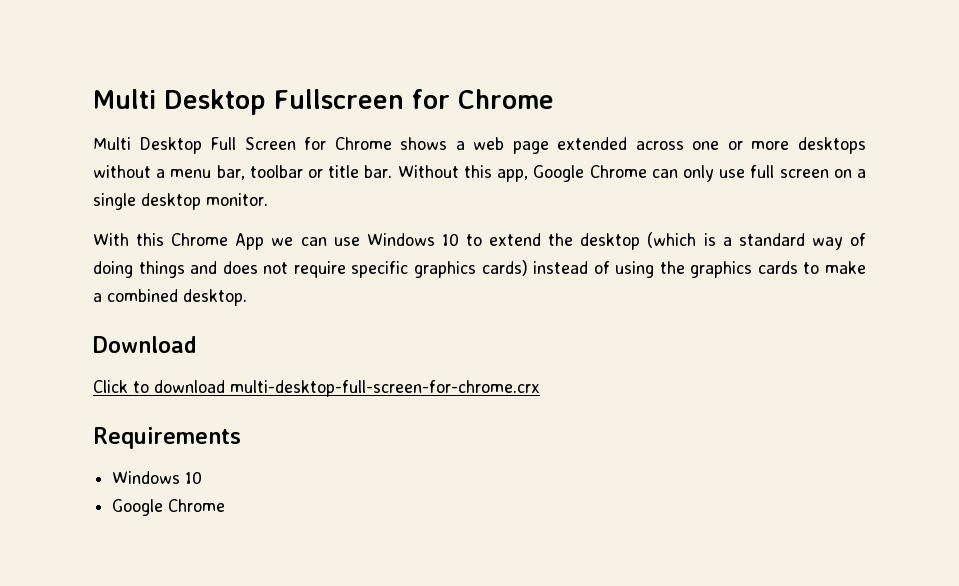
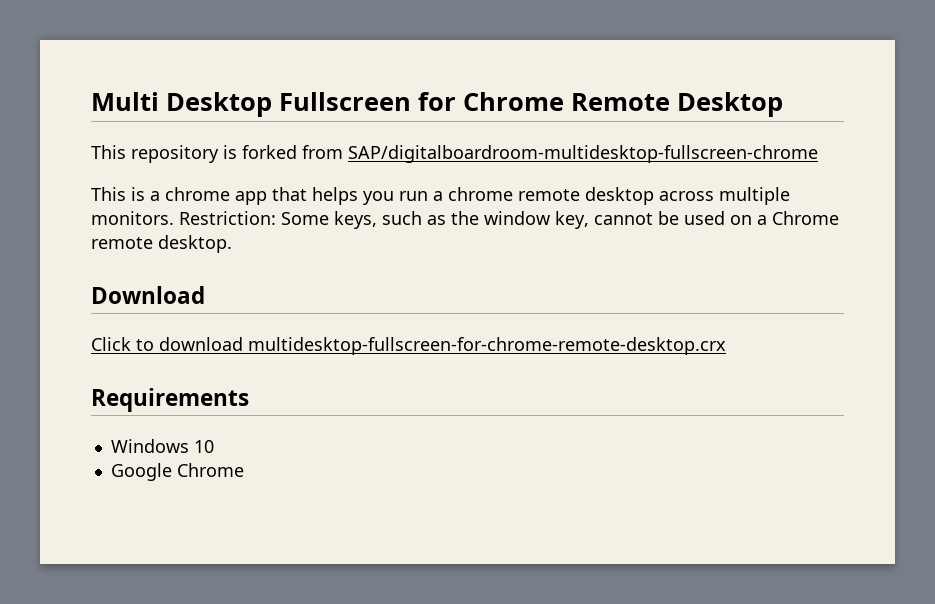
- Multi Desktop Fullscreen for Chrome
- Multi Desktop Full Screen for Chrome shows a web page extended across one or more desktops without a menu bar, toolbar or title bar. Without this app, Google Chrome can only use full screen on a single desktop monitor.
- With this Chrome App we can use Windows 10 to extend the desktop (which is a standard way of doing things and does not require specific graphics cards) instead of using the graphics cards to make a combined desktop.
+ Multi Desktop Fullscreen for Chrome Remote Desktop
+ This repository is forked from SAP/digitalboardroom-multidesktop-fullscreen-chrome
+ This is a chrome app that helps you run a chrome remote desktop across multiple monitors. Restriction: Some keys, such as the window key, cannot be used on a Chrome remote desktop.
- Click to download multi-desktop-full-screen-for-chrome.crx
+ Click to download multidesktop-fullscreen-for-chrome-remote-desktop.crx

